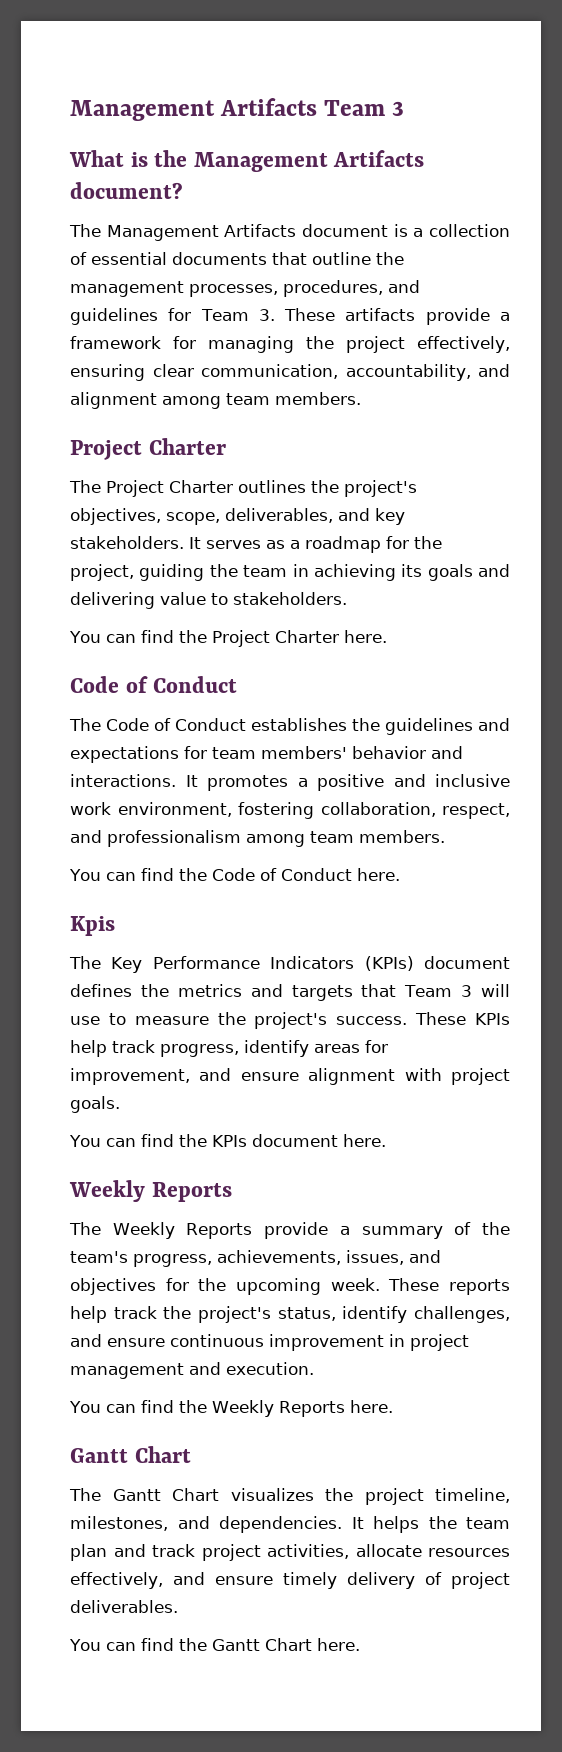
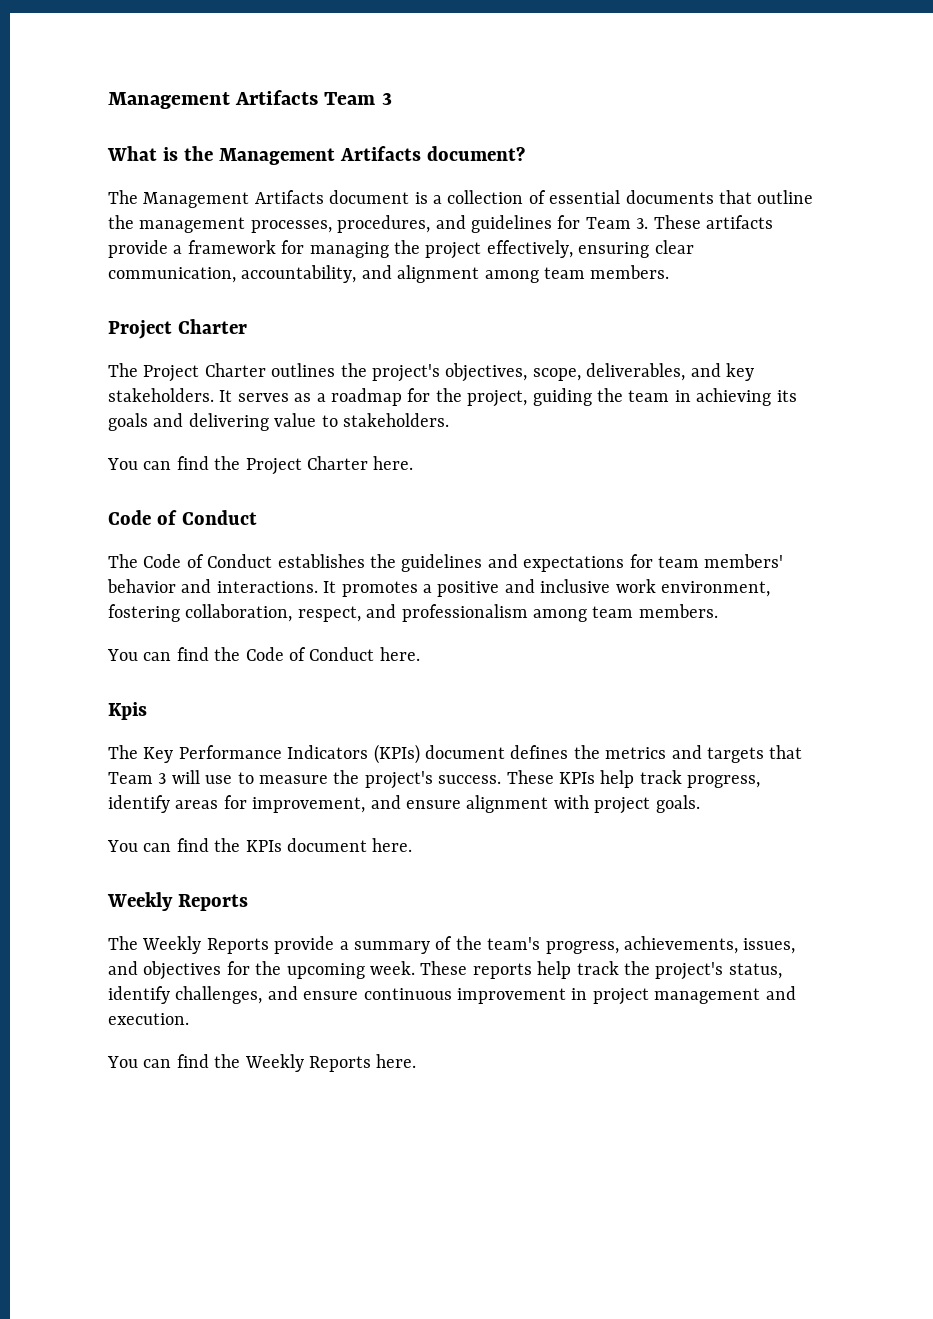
  You can find the Weekly Reports here.
- Gantt Chart
- The Gantt Chart visualizes the project timeline, milestones, and dependencies. It helps the team plan and track project activities, allocate resources effectively, and ensure timely delivery of project deliverables.
- You can find the Gantt Chart here.

